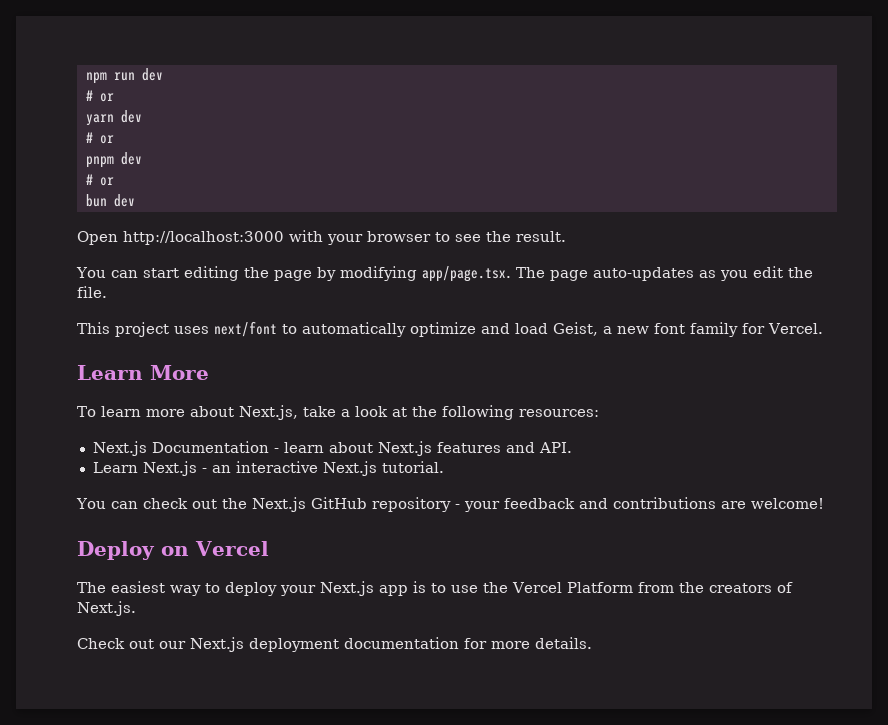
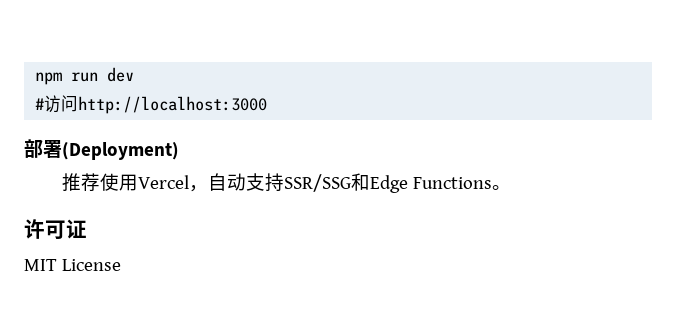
  npm run dev
- # or
- yarn dev
- # or
- pnpm dev
- # or
- bun dev
- Open http://localhost:3000 with your browser to see the result.
- You can start editing the page by modifying app/page.tsx. The page auto-updates as you edit the file.
- This project uses next/font to automatically optimize and load Geist, a new font family for Vercel.
- Learn More
- To learn more about Next.js, take a look at the following resources:
- Next.js Documentation - learn about Next.js features and API.
- Learn Next.js - an interactive Next.js tutorial.
- You can check out the Next.js GitHub repository - your feedback and contributions are welcome!
- Deploy on Vercel
- The easiest way to deploy your Next.js app is to use the Vercel Platform from the creators of Next.js.
- Check out our Next.js deployment documentation for more details.
+ #访问http://localhost:3000
+ 部署(Deployment)
+ 推荐使用Vercel，自动支持SSR/SSG和Edge Functions。
+ 许可证
+ MIT License

